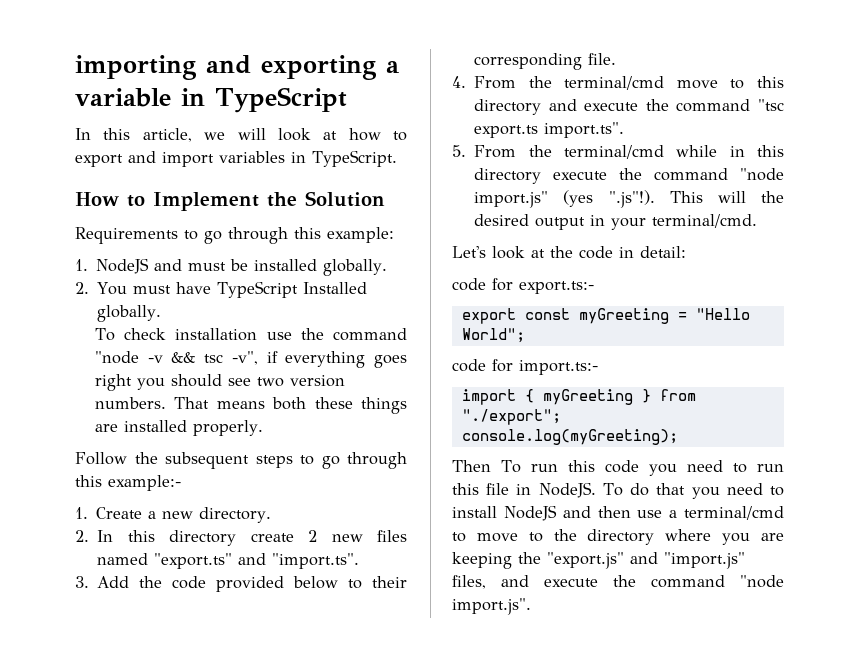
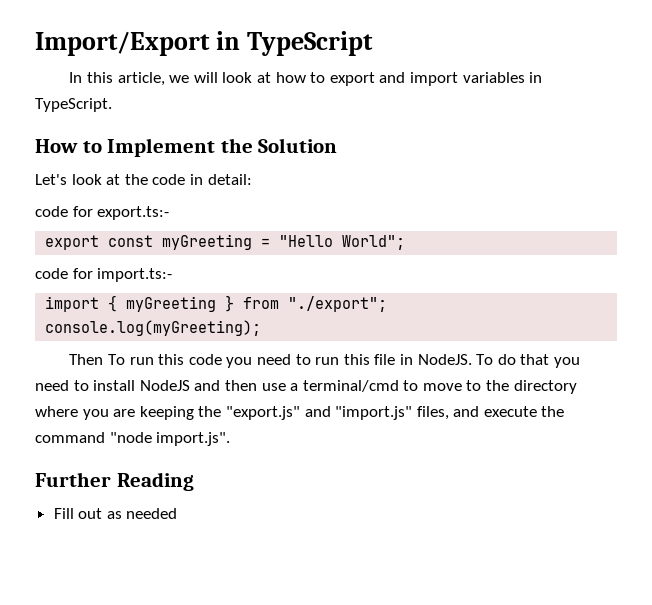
- importing and exporting a variable in TypeScript
+ Import/Export in TypeScript
- Requirements to go through this example:
- 1. NodeJS and must be installed globally.
- 2. You must have TypeScript Installed globally.
- To check installation use the command "node -v && tsc -v", if everything goes right you should see two version numbers. That means both these things are installed properly.
- Follow the subsequent steps to go through this example:-
- 1. Create a new directory.
- 2. In this directory create 2 new files named "export.ts" and "import.ts".
- 3. Add the code provided below to their corresponding file.
- 4. From the terminal/cmd move to this directory and execute the command "tsc export.ts import.ts".
- 5. From the terminal/cmd while in this directory execute the command "node import.js" (yes ".js"!). This will the desired output in your terminal/cmd.
+ Further Reading
+ Fill out as needed

